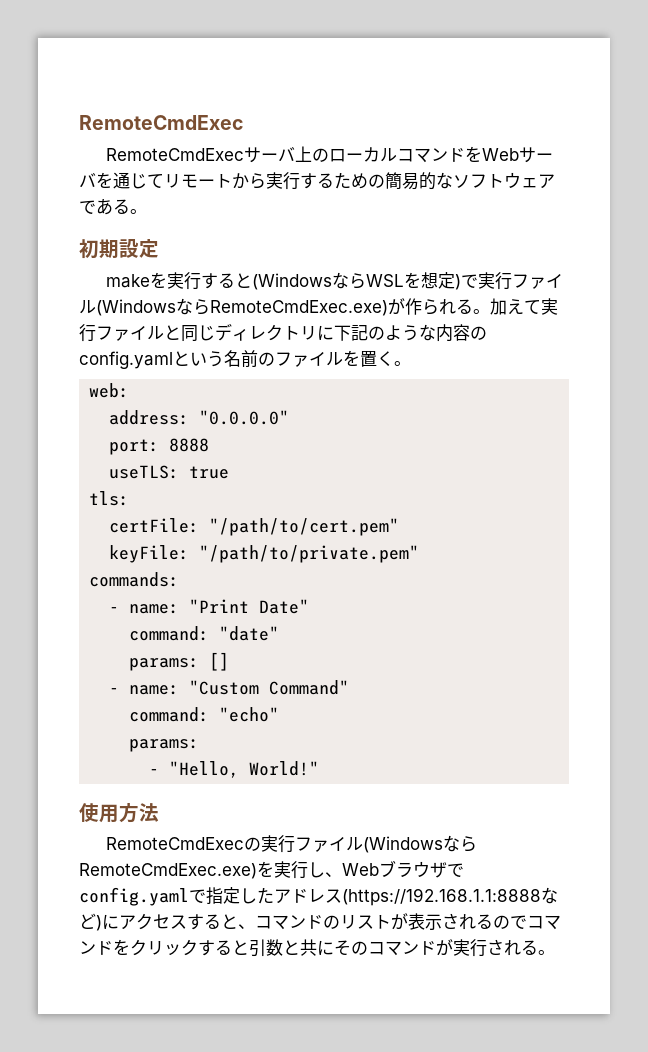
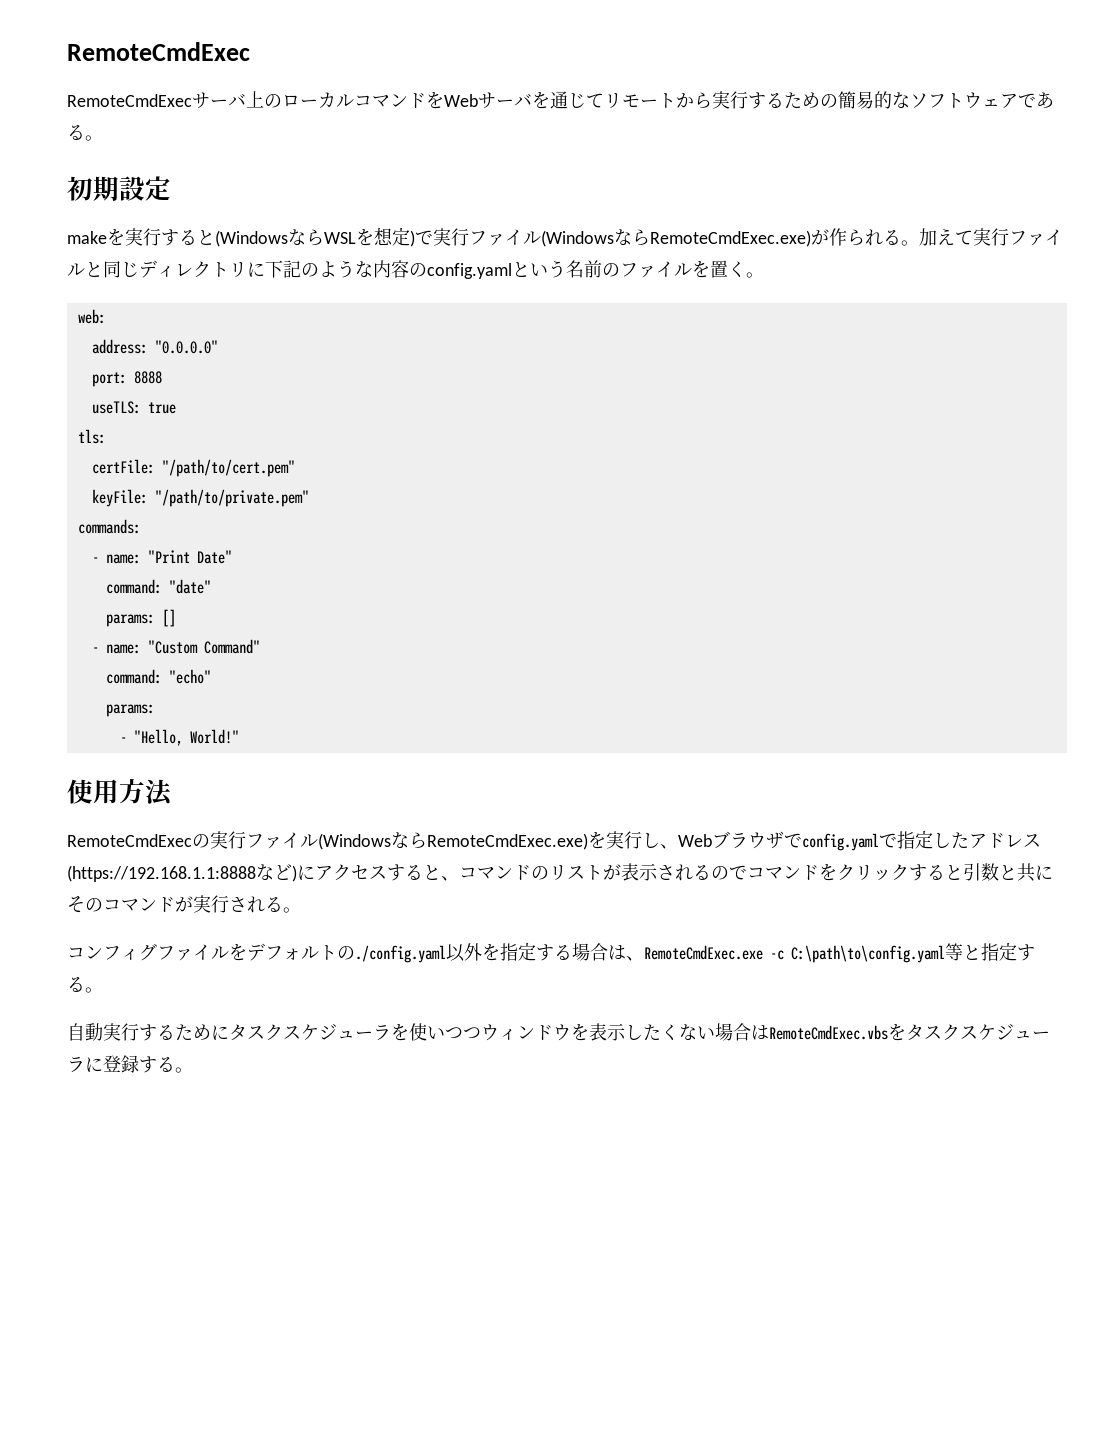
+ コンフィグファイルをデフォルトの./config.yaml以外を指定する場合は、RemoteCmdExec.exe -c C:\path\to\config.yaml等と指定する。
+ 自動実行するためにタスクスケジューラを使いつつウィンドウを表示したくない場合はRemoteCmdExec.vbsをタスクスケジューラに登録する。

